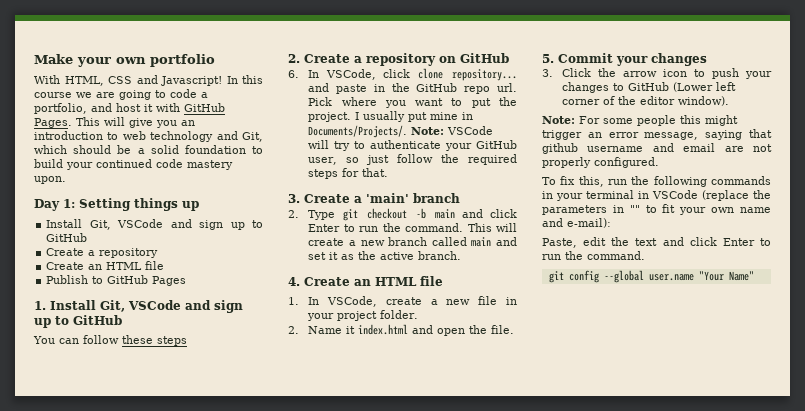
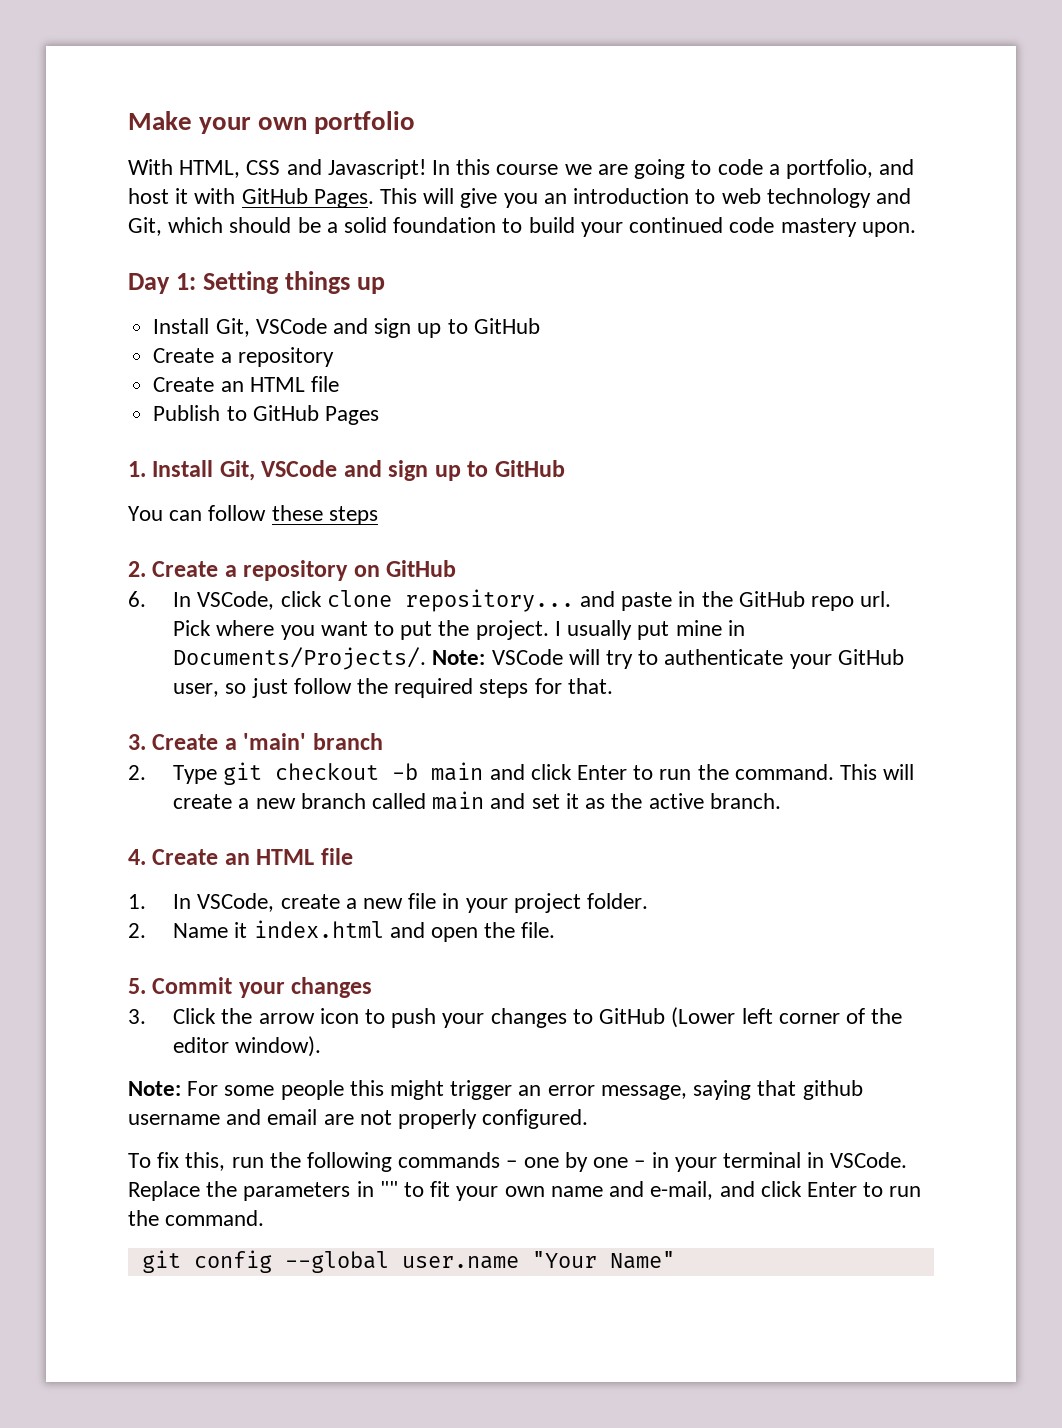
- To fix this, run the following commands in your terminal in VSCode (replace the parameters in "" to fit your own name and e-mail):
- Paste, edit the text and click Enter to run the command.
+ To fix this, run the following commands – one by one – in your terminal in VSCode. Replace the parameters in "" to fit your own name and e-mail, and click Enter to run the command.

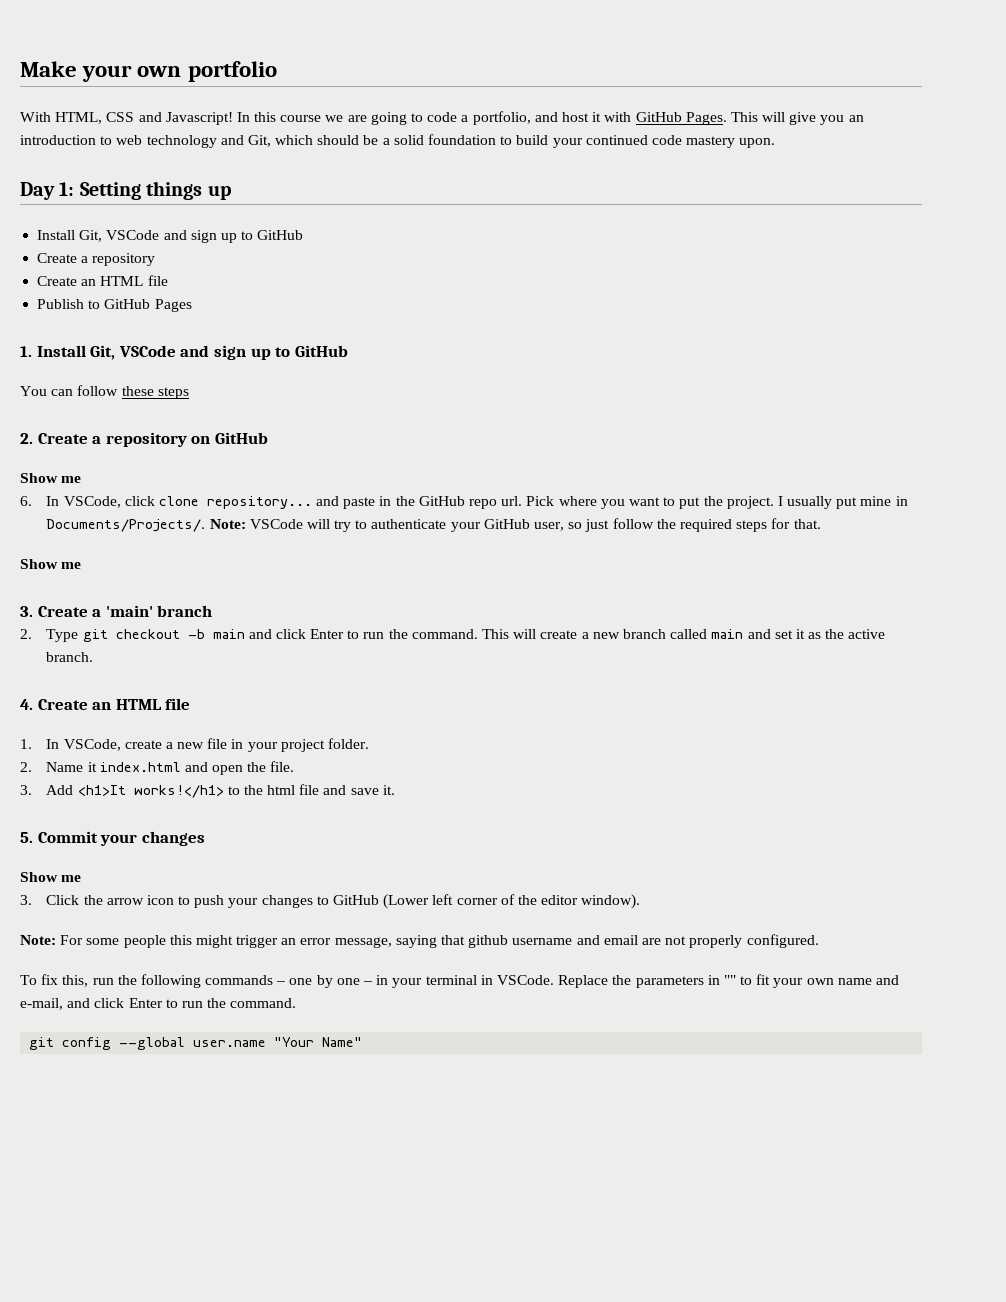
  2. Create a repository on GitHub
+ Show me
  Note: VSCode will try to authenticate your GitHub user, so just follow the required steps for that.
+ Show me
+ 3. Add <h1>It works!</h1> to the html file and save it.
  5. Commit your changes
+ Show me

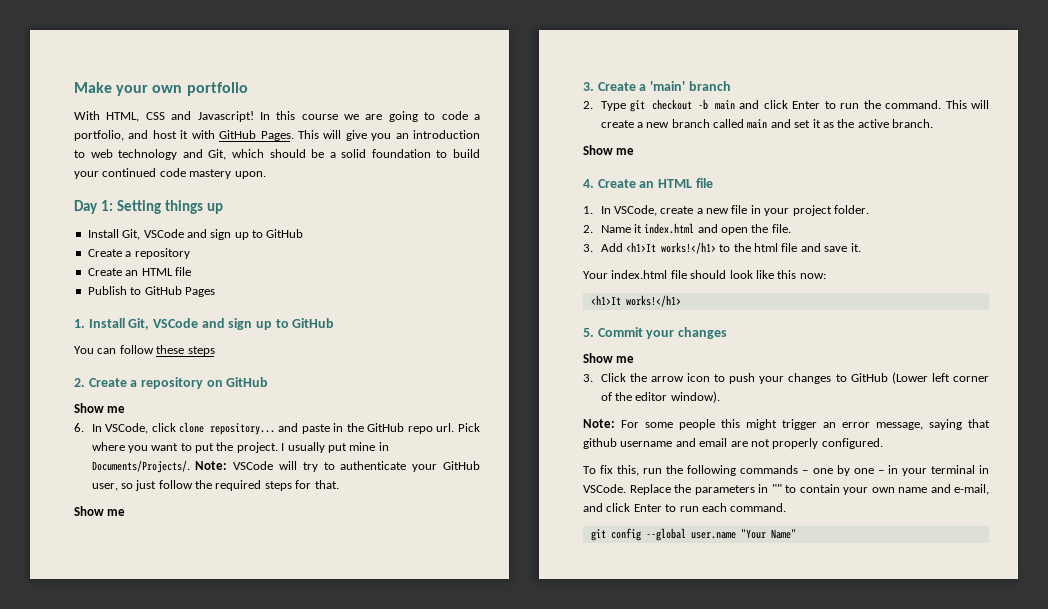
  This will create a new branch called main and set it as the active branch.
+ Show me
+ Your index.html file should look like this now:
+ <h1>It works!</h1>
- Replace the parameters in "" to fit your own name and e-mail, and click Enter to run the command.
+ Replace the parameters in "" to contain your own name and e-mail, and click Enter to run each command.

